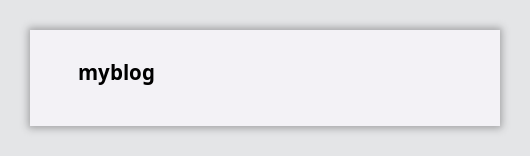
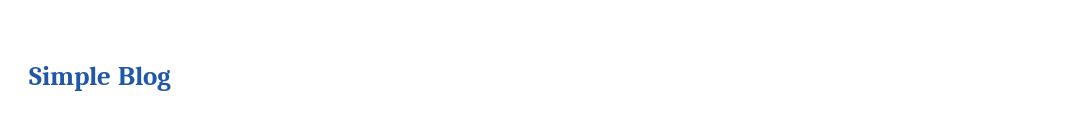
- myblog
+ Simple Blog

